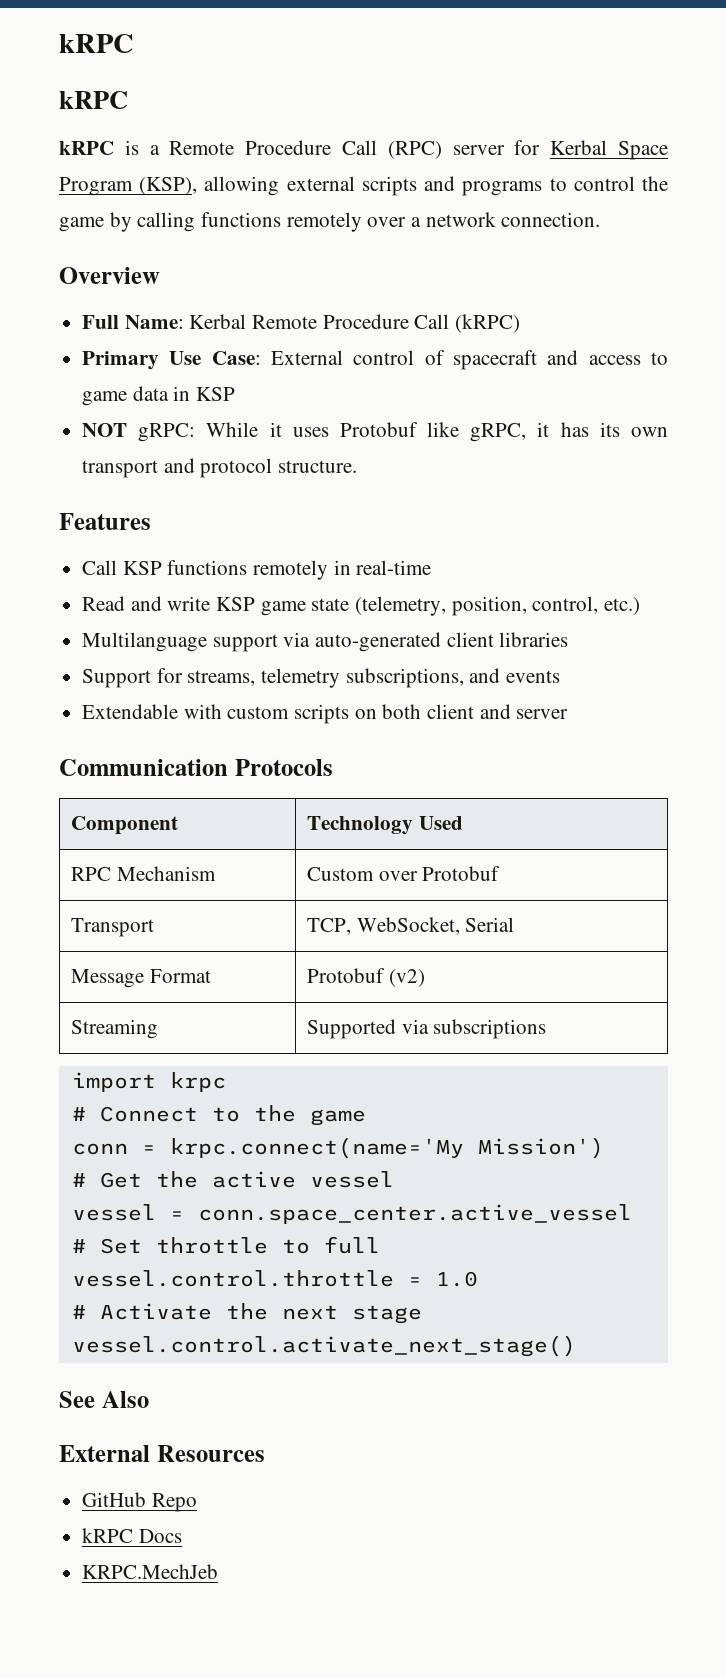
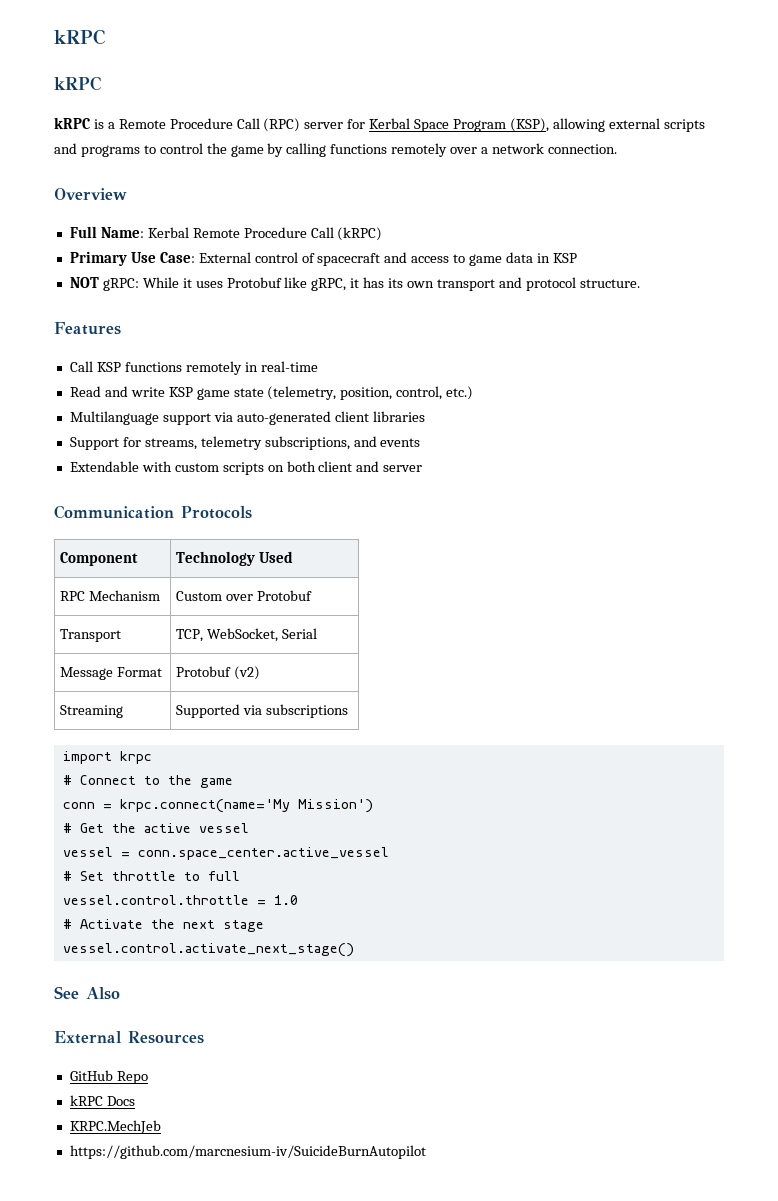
+ https://github.com/marcnesium-iv/SuicideBurnAutopilot

